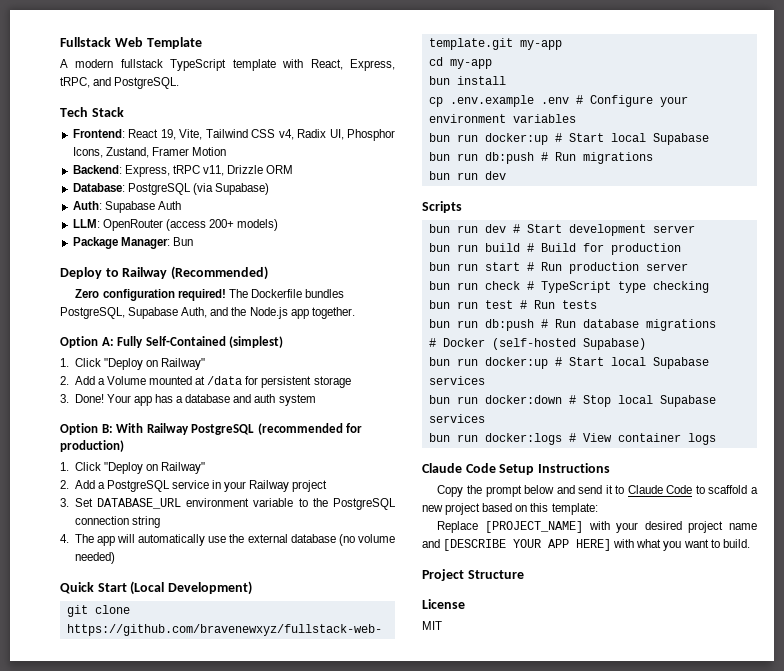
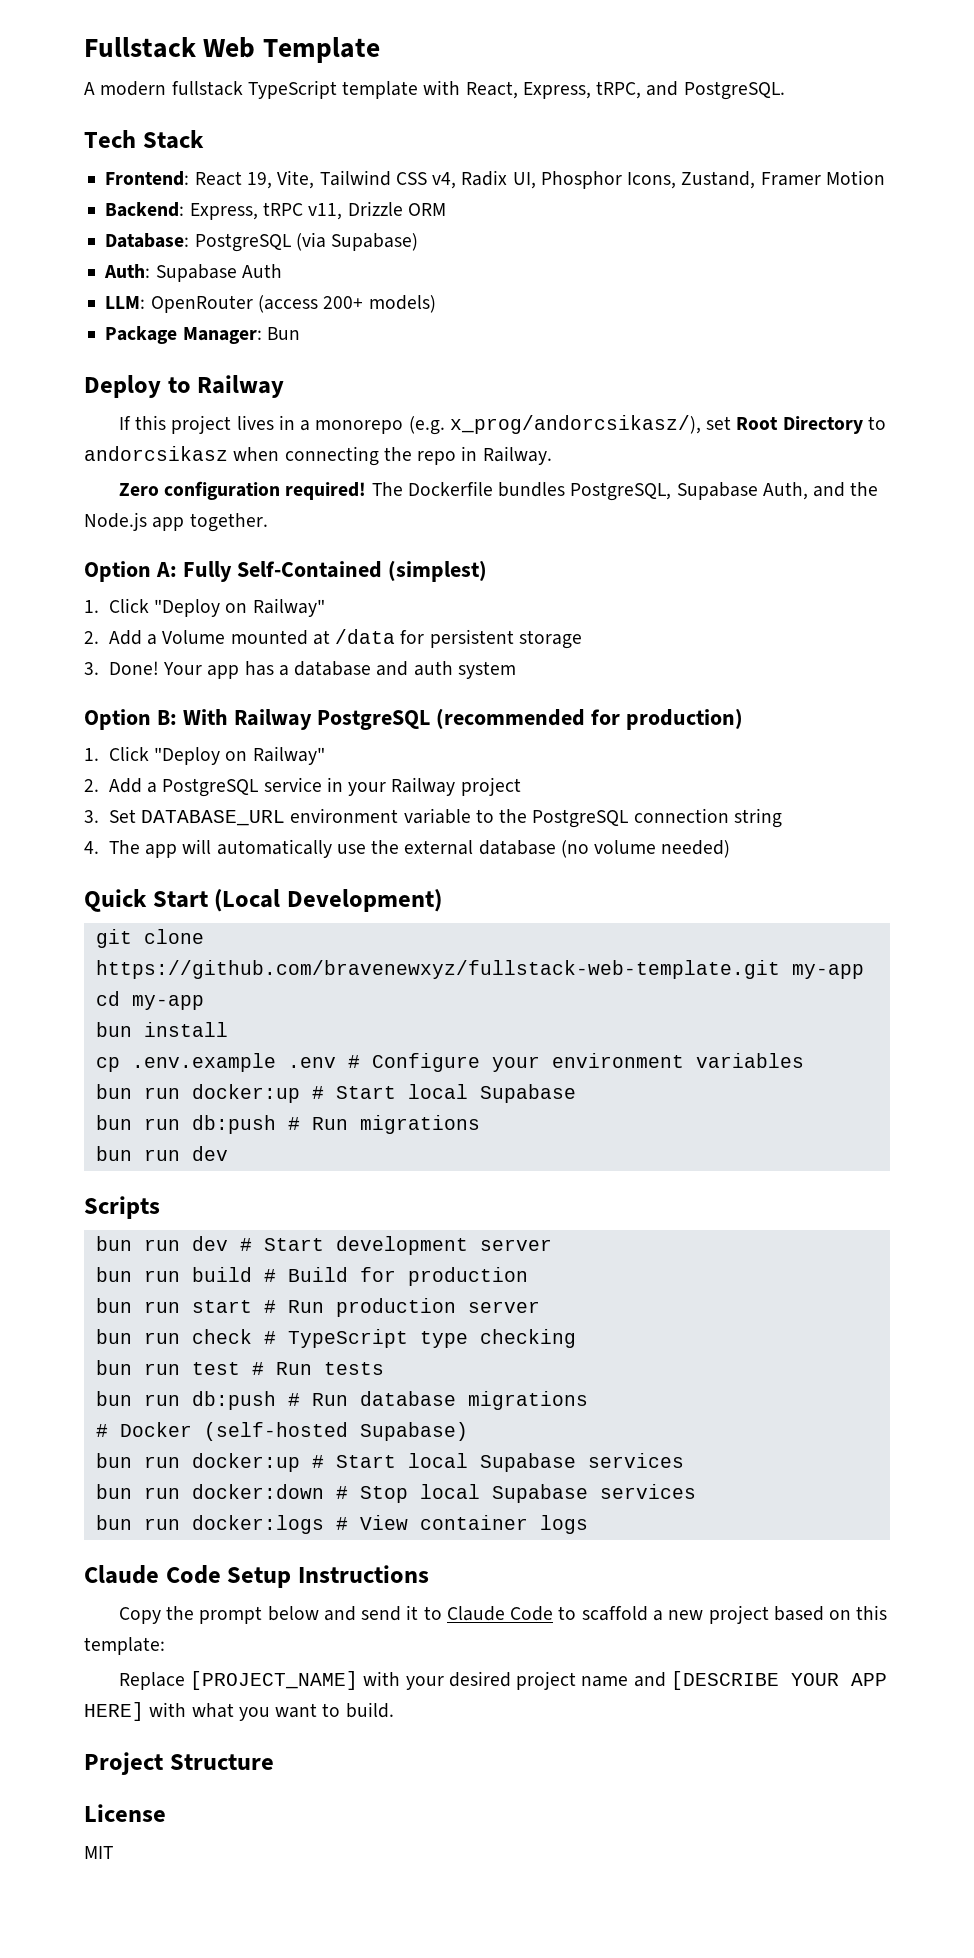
- Deploy to Railway (Recommended)
+ Deploy to Railway
+ If this project lives in a monorepo (e.g. x_prog/andorcsikasz/), set Root Directory to andorcsikasz when connecting the repo in Railway.

